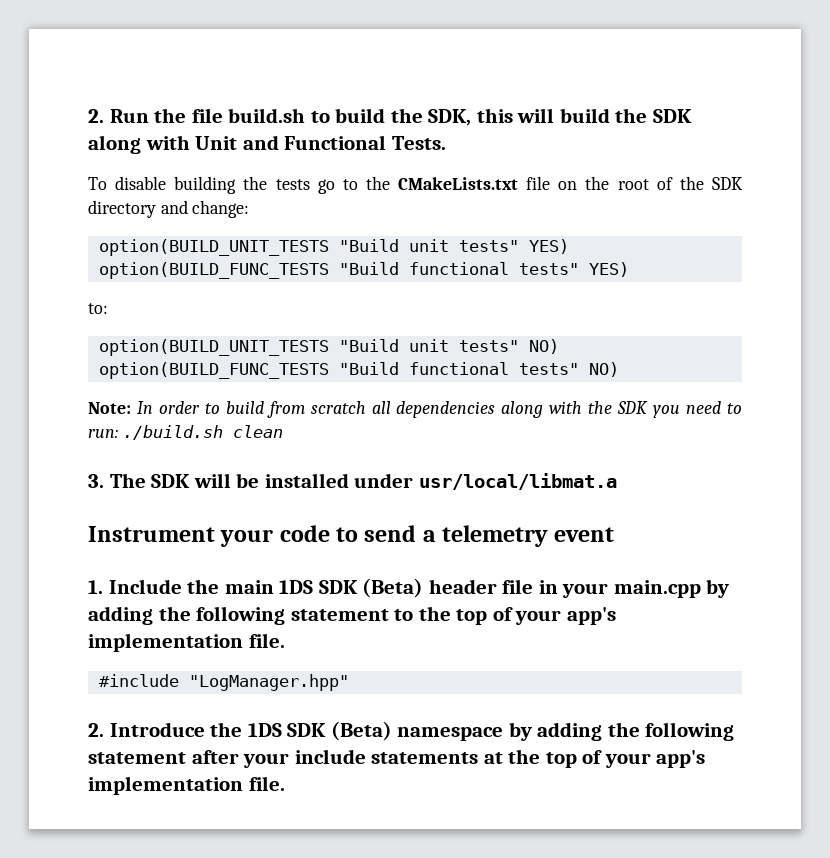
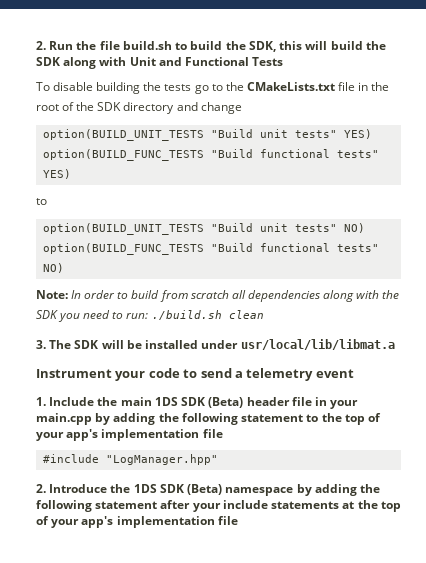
- 2. Run the file build.sh to build the SDK, this will build the SDK along with Unit and Functional Tests.
+ 2. Run the file build.sh to build the SDK, this will build the SDK along with Unit and Functional Tests
- To disable building the tests go to the CMakeLists.txt file on the root of the SDK directory and change:
+ To disable building the tests go to the CMakeLists.txt file in the root of the SDK directory and change
  option(BUILD_FUNC_TESTS "Build functional tests" YES)
- to:
+ to
- 3. The SDK will be installed under usr/local/libmat.a
+ 3. The SDK will be installed under usr/local/lib/libmat.a
- 1. Include the main 1DS SDK (Beta) header file in your main.cpp by adding the following statement to the top of your app's implementation file.
+ 1. Include the main 1DS SDK (Beta) header file in your main.cpp by adding the following statement to the top of your app's implementation file
- 2. Introduce the 1DS SDK (Beta) namespace by adding the following statement after your include statements at the top of your app's implementation file.
+ 2. Introduce the 1DS SDK (Beta) namespace by adding the following statement after your include statements at the top of your app's implementation file

